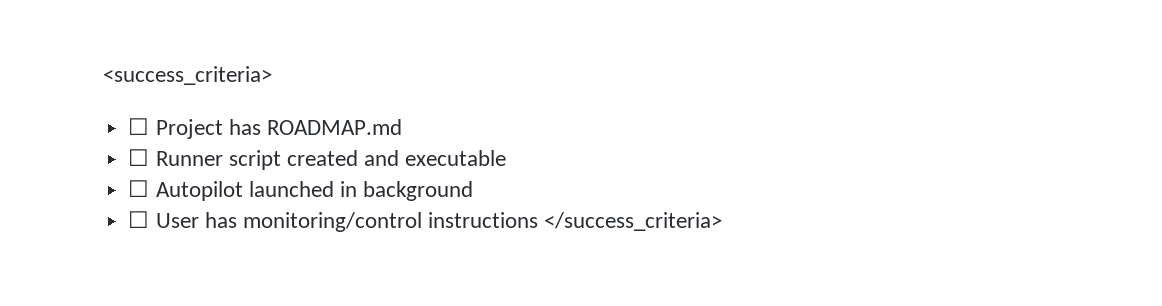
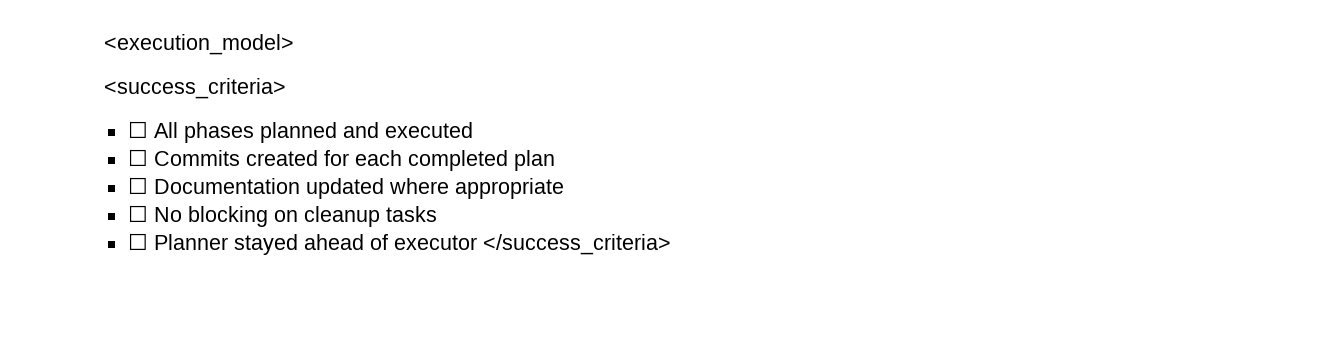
+ <execution_model>
- ☐ Project has ROADMAP.md
- ☐ Runner script created and executable
- ☐ Autopilot launched in background
- ☐ User has monitoring/control instructions </success_criteria>
+ ☐ All phases planned and executed
+ ☐ Commits created for each completed plan
+ ☐ Documentation updated where appropriate
+ ☐ No blocking on cleanup tasks
+ ☐ Planner stayed ahead of executor </success_criteria>

